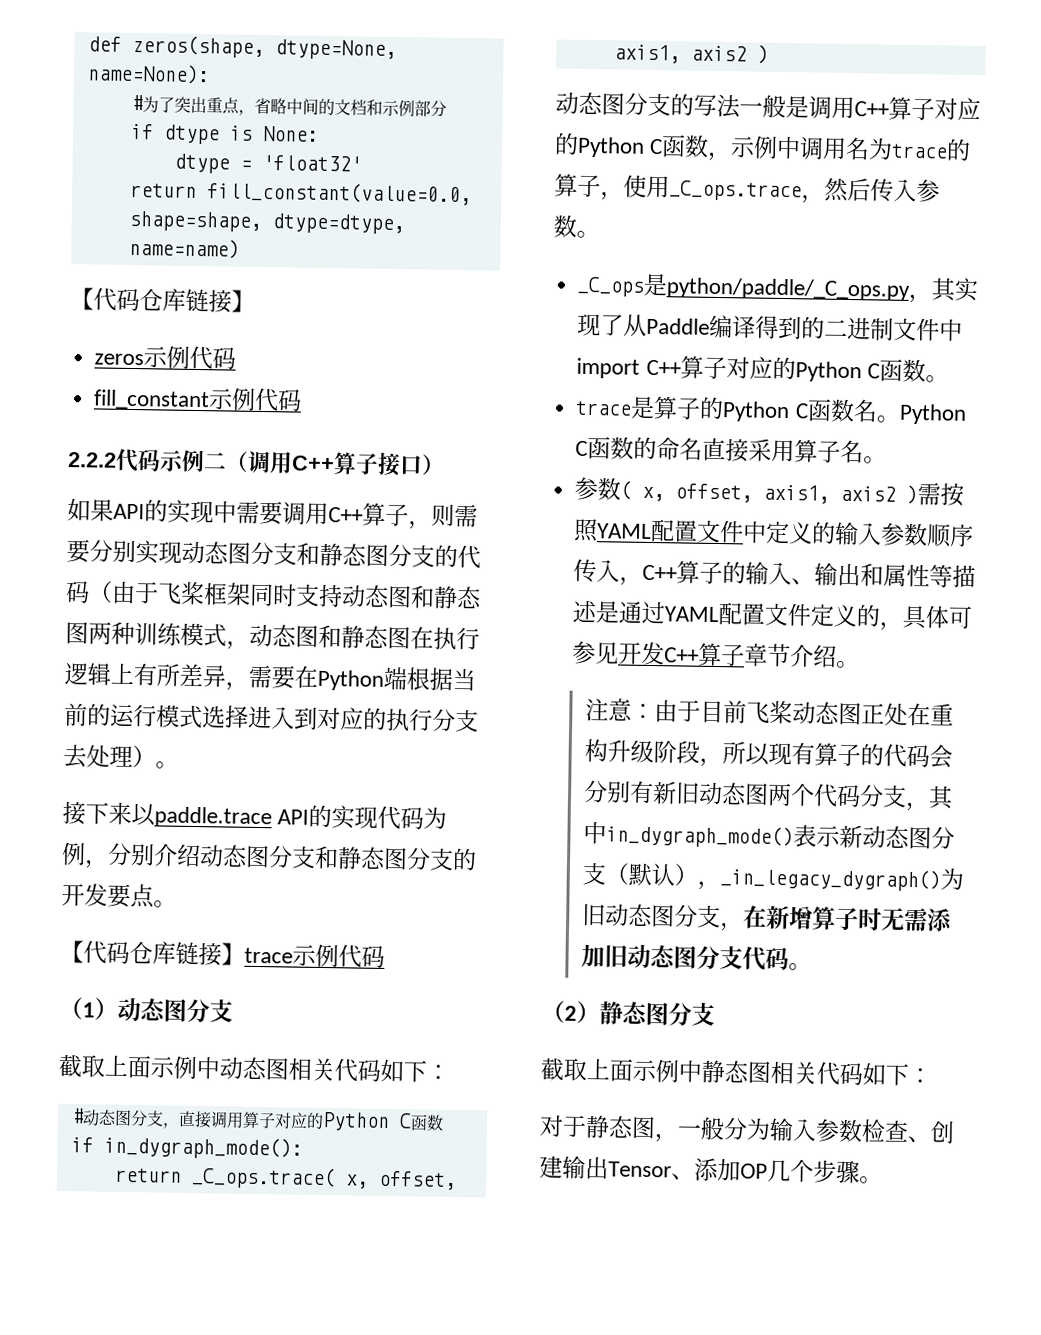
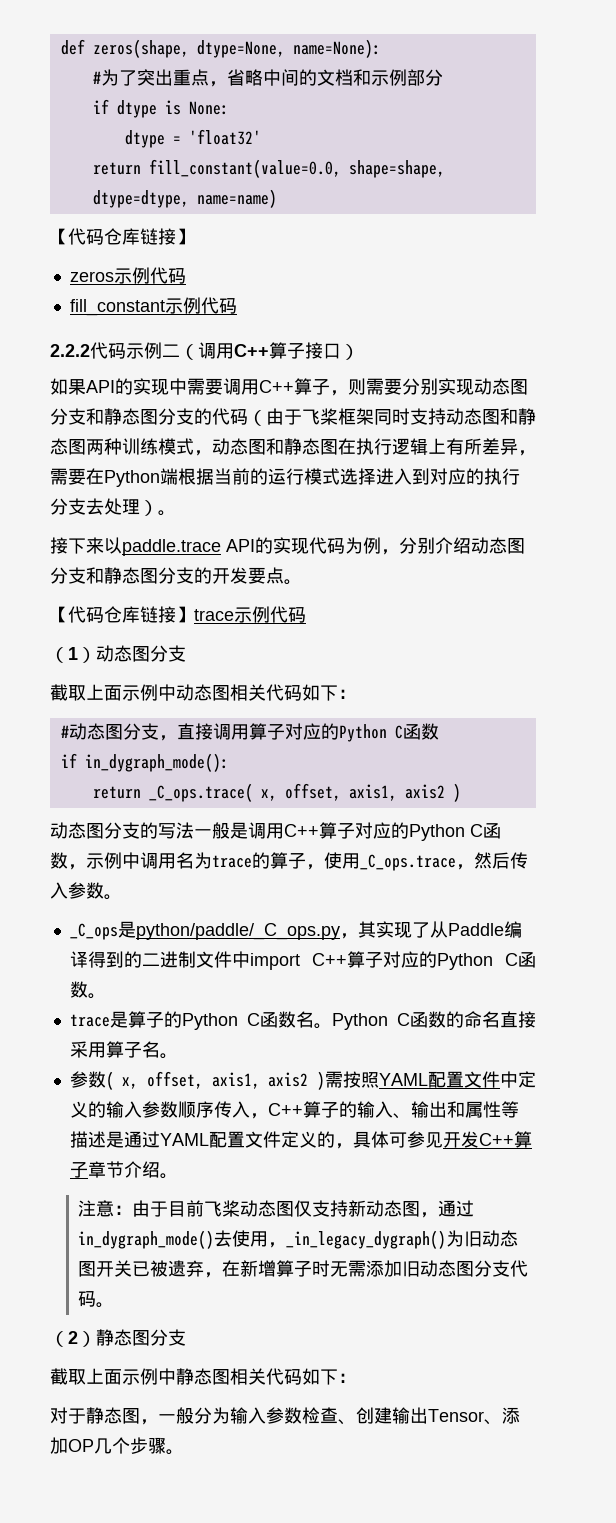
- 注意：由于目前飞桨动态图正处在重构升级阶段，所以现有算子的代码会分别有新旧动态图两个代码分支，其中in_dygraph_mode()表示新动态图分支（默认），_in_legacy_dygraph()为旧动态图分支，在新增算子时无需添加旧动态图分支代码。
+ 注意：由于目前飞桨动态图仅支持新动态图，通过in_dygraph_mode()去使用，_in_legacy_dygraph()为旧动态图开关已被遗弃，在新增算子时无需添加旧动态图分支代码。

